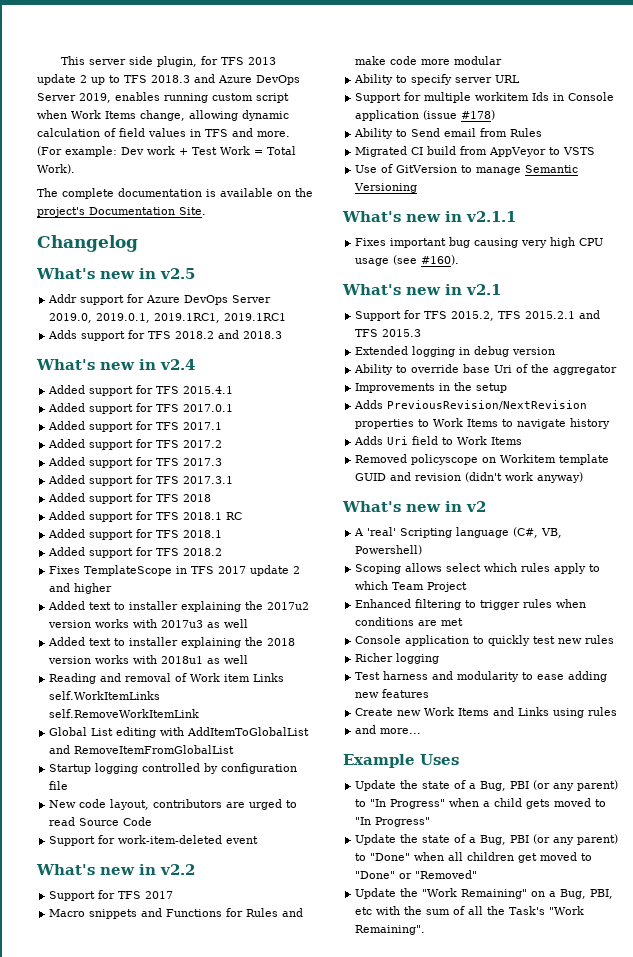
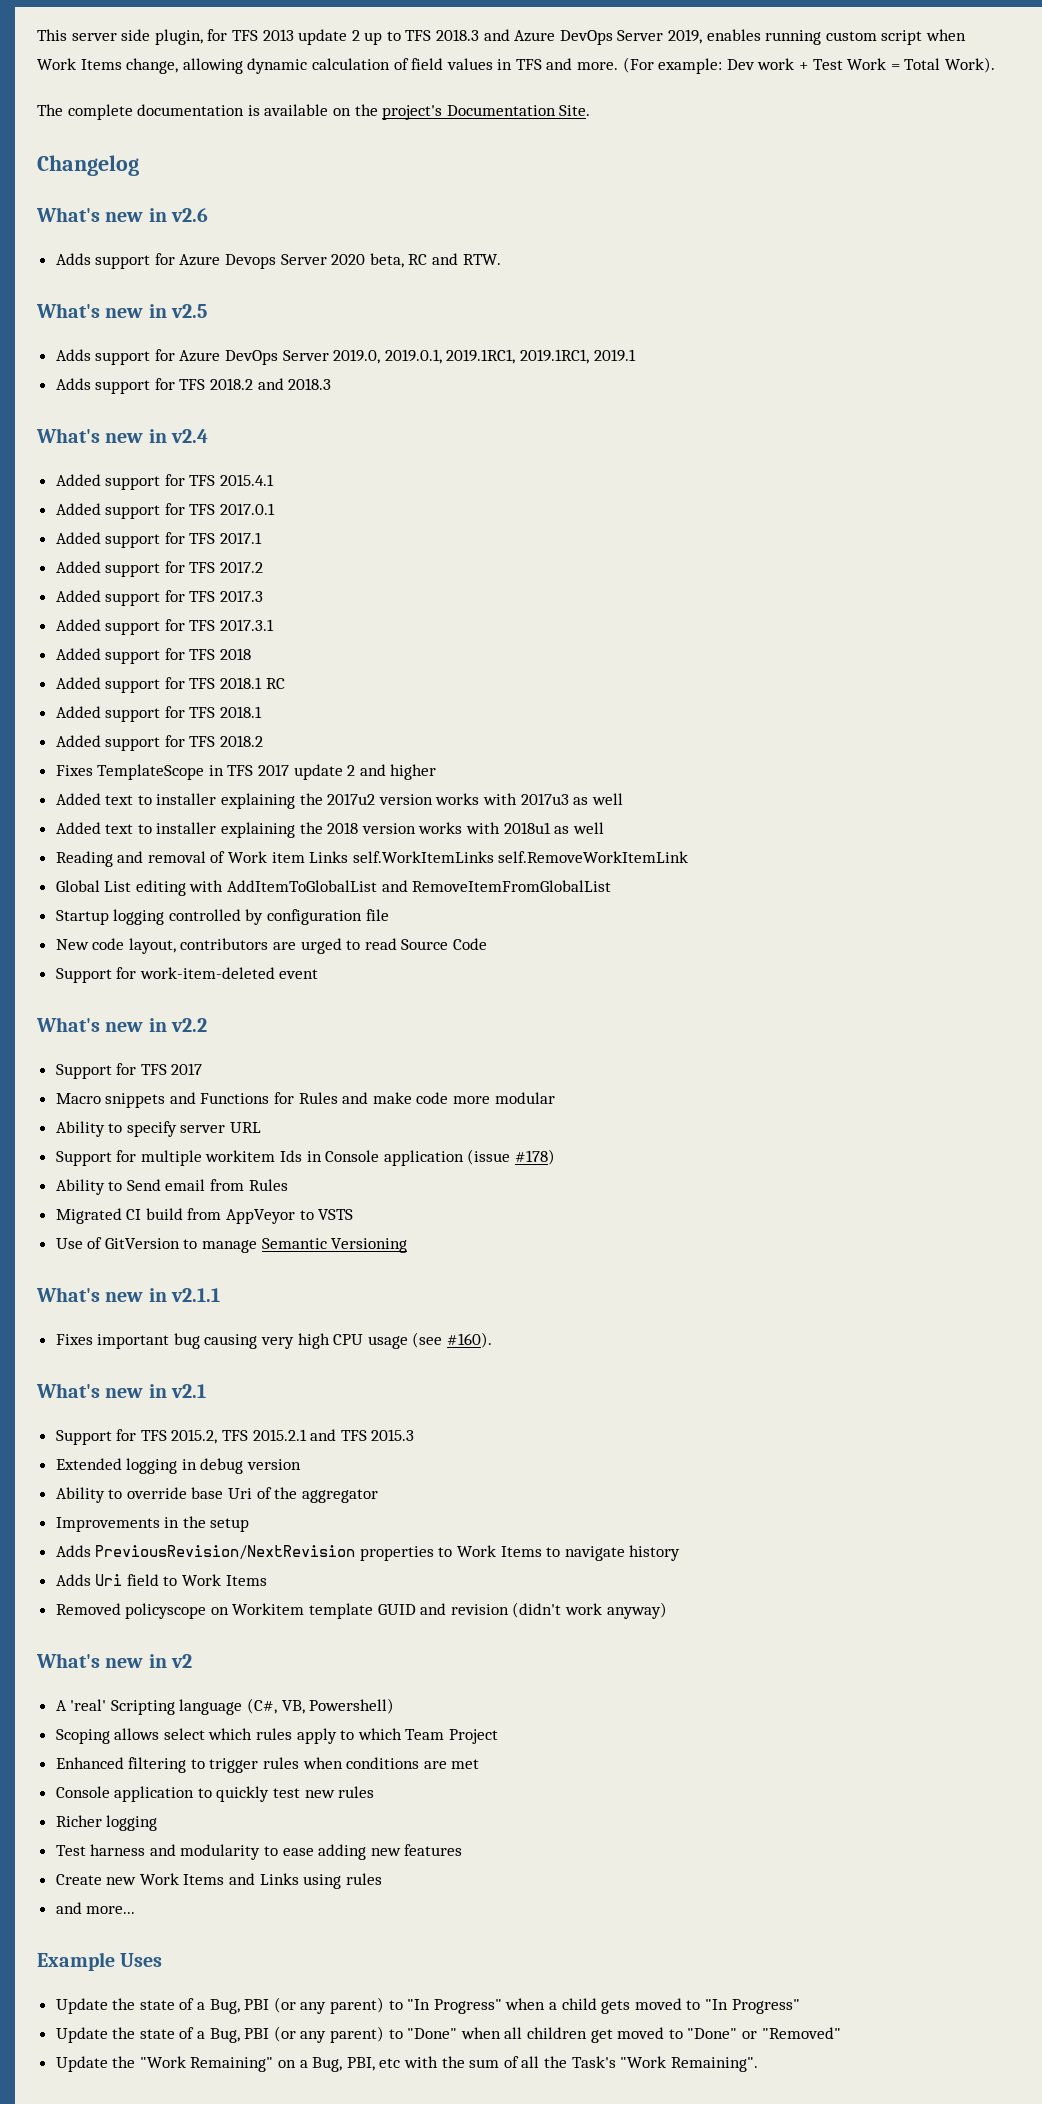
+ What's new in v2.6
+ Adds support for Azure Devops Server 2020 beta, RC and RTW.
- Addr support for Azure DevOps Server 2019.0, 2019.0.1, 2019.1RC1, 2019.1RC1
+ Adds support for Azure DevOps Server 2019.0, 2019.0.1, 2019.1RC1, 2019.1RC1, 2019.1

